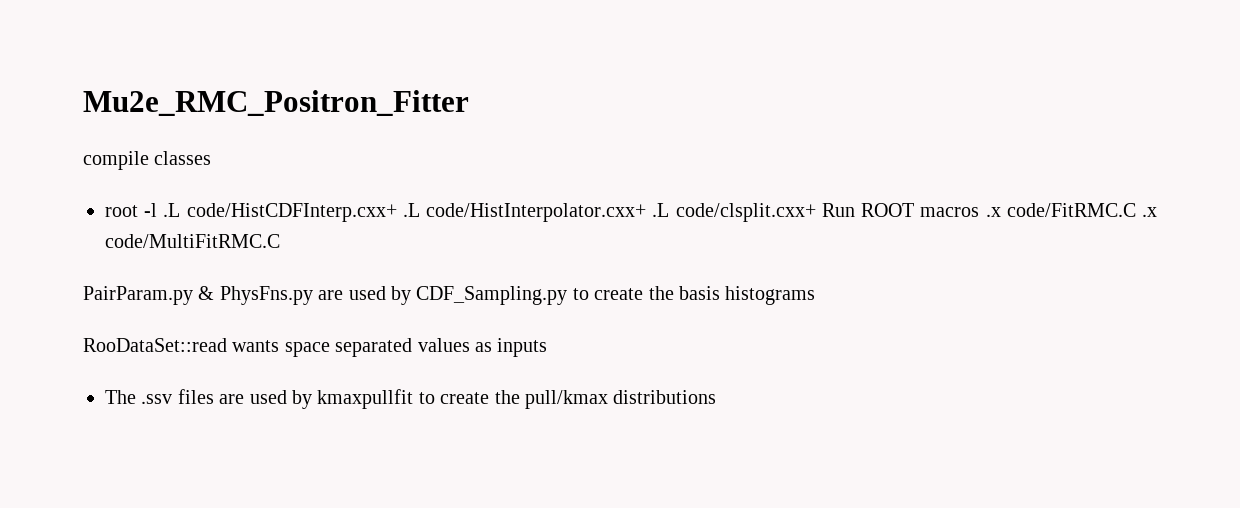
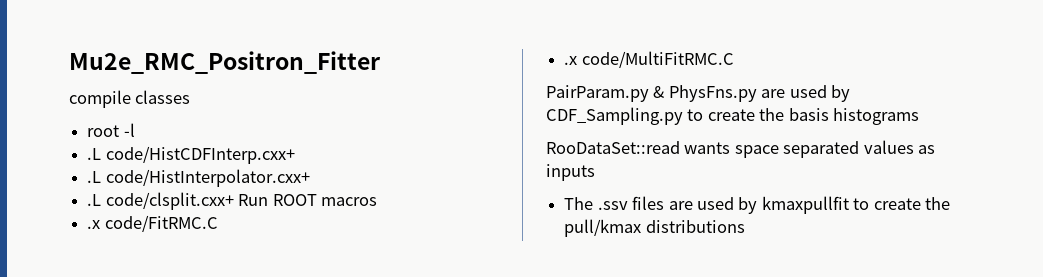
- root -l .L code/HistCDFInterp.cxx+ .L code/HistInterpolator.cxx+ .L code/clsplit.cxx+ Run ROOT macros .x code/FitRMC.C .x code/MultiFitRMC.C
+ root -l
+ .L code/HistCDFInterp.cxx+
+ .L code/HistInterpolator.cxx+
+ .L code/clsplit.cxx+ Run ROOT macros
+ .x code/FitRMC.C
+ .x code/MultiFitRMC.C

